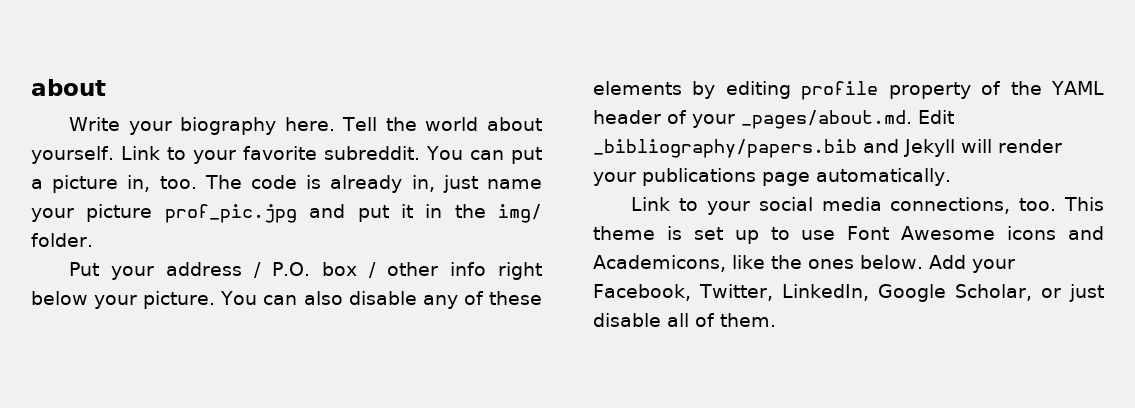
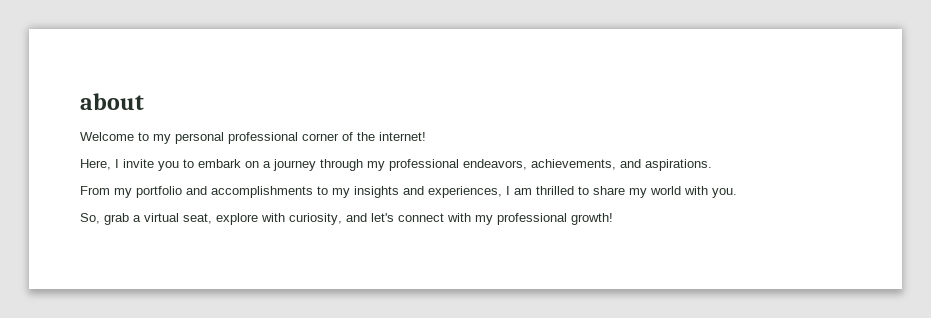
- Write your biography here. Tell the world about yourself. Link to your favorite subreddit. You can put a picture in, too. The code is already in, just name your picture prof_pic.jpg and put it in the img/ folder.
- Put your address / P.O. box / other info right below your picture. You can also disable any of these elements by editing profile property of the YAML header of your _pages/about.md. Edit _bibliography/papers.bib and Jekyll will render your publications page automatically.
- Link to your social media connections, too. This theme is set up to use Font Awesome icons and Academicons, like the ones below. Add your Facebook, Twitter, LinkedIn, Google Scholar, or just disable all of them.
+ Welcome to my personal professional corner of the internet!
+ Here, I invite you to embark on a journey through my professional endeavors, achievements, and aspirations.
+ From my portfolio and accomplishments to my insights and experiences, I am thrilled to share my world with you.
+ So, grab a virtual seat, explore with curiosity, and let's connect with my professional growth!

